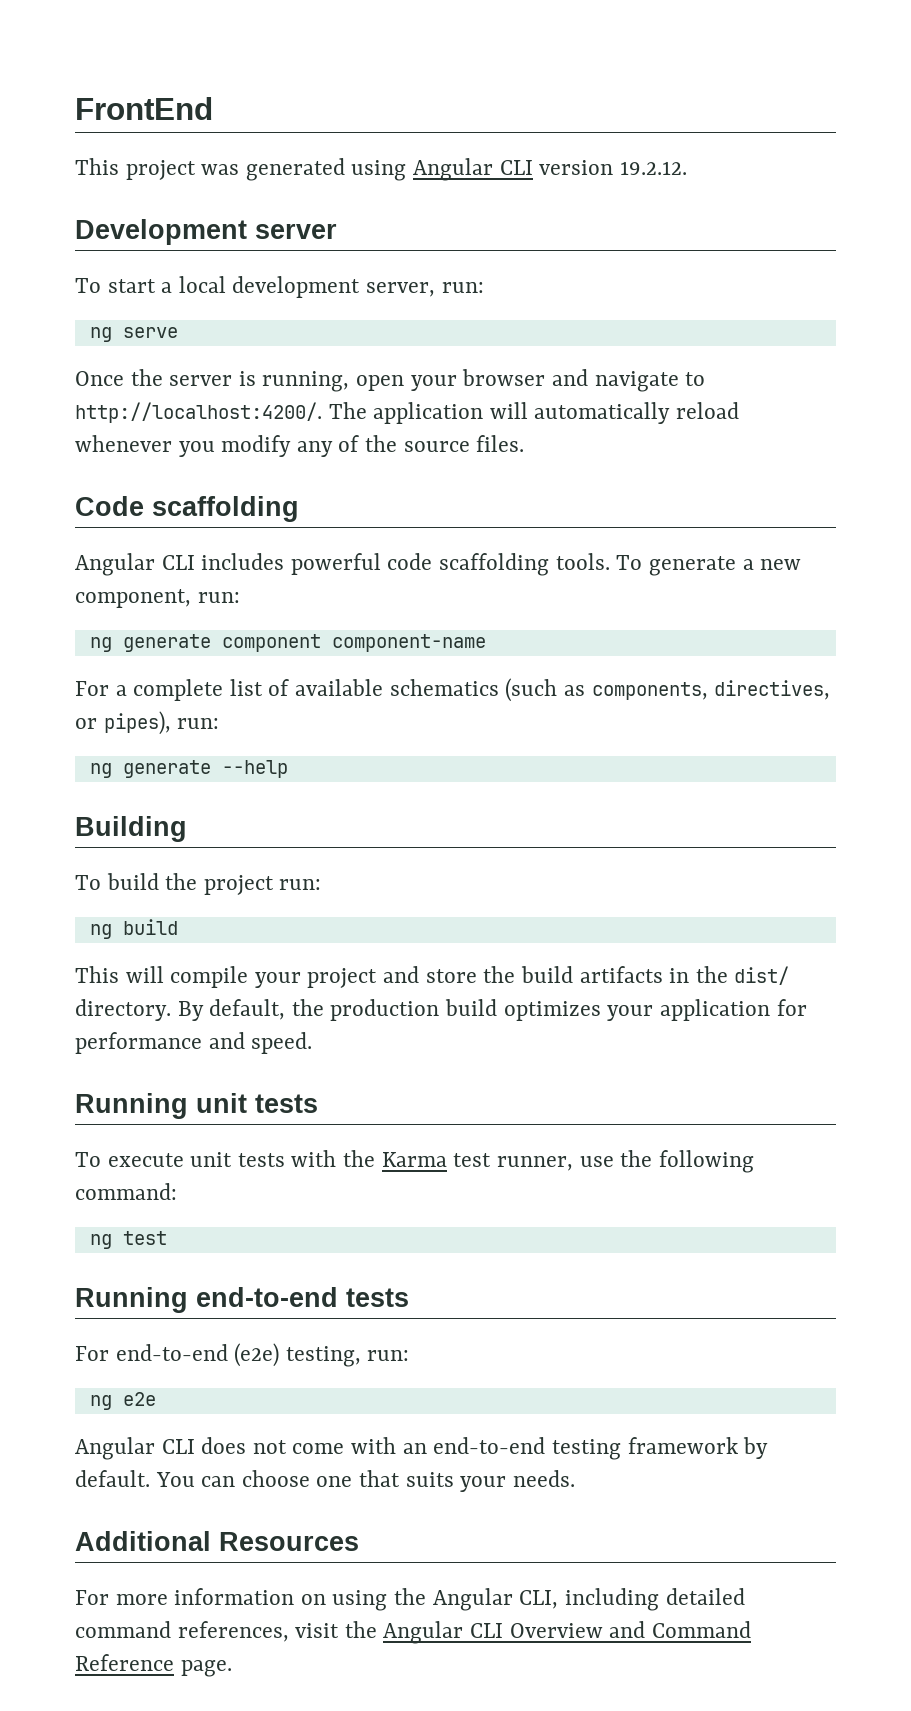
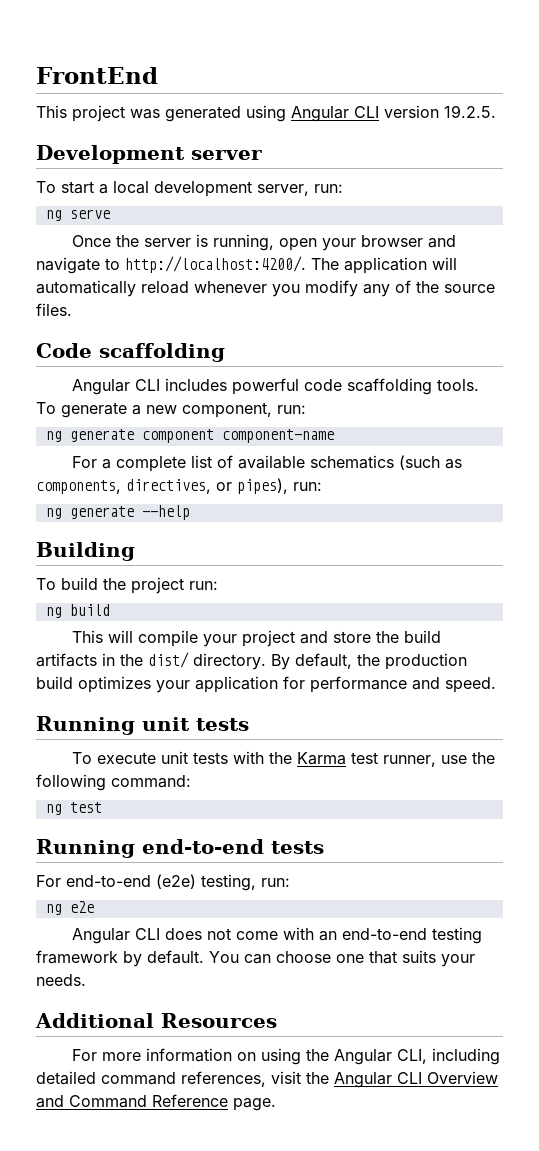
- This project was generated using Angular CLI version 19.2.12.
+ This project was generated using Angular CLI version 19.2.5.

